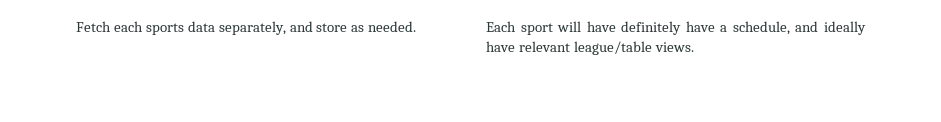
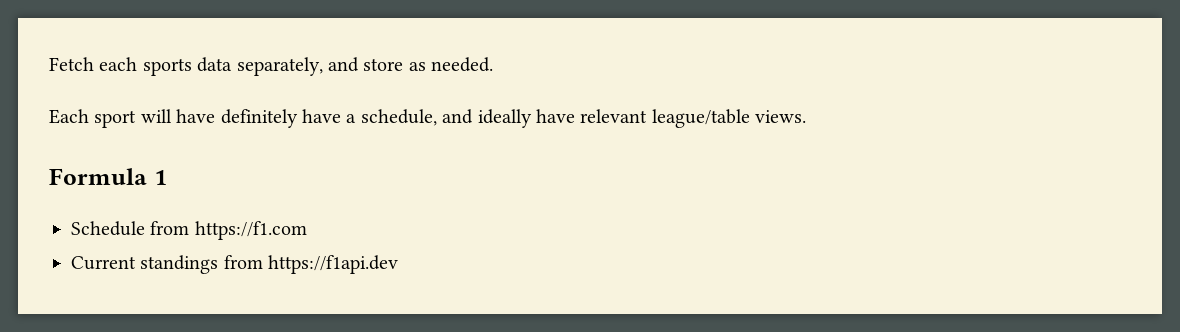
+ Formula 1
+ Schedule from https://f1.com
+ Current standings from https://f1api.dev

